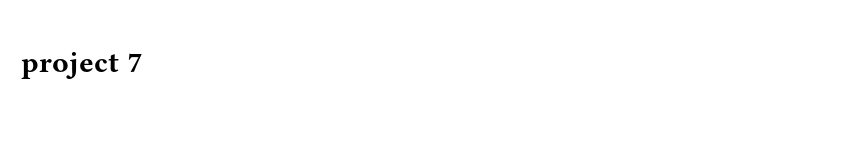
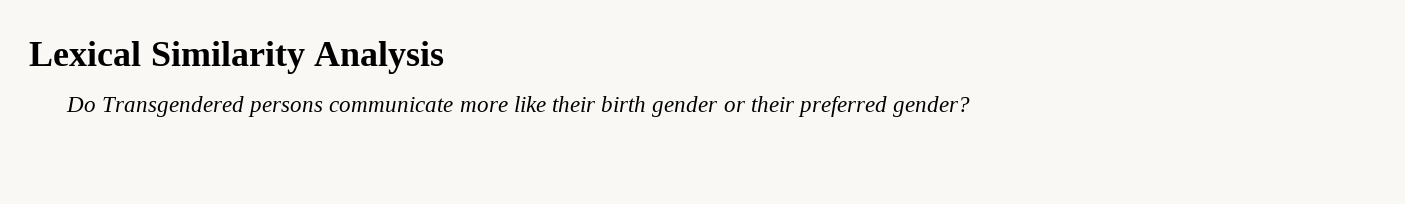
- project 7
+ Lexical Similarity Analysis
+ Do Transgendered persons communicate more like their birth gender or their preferred gender?

